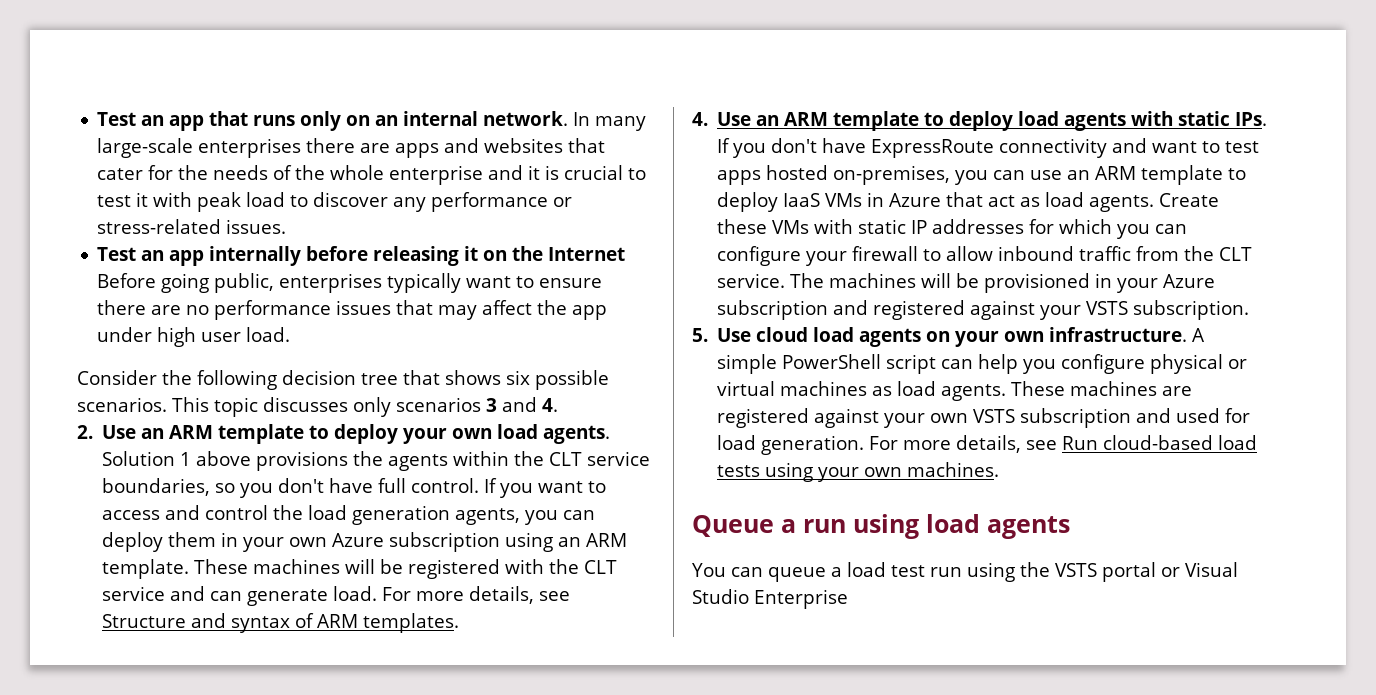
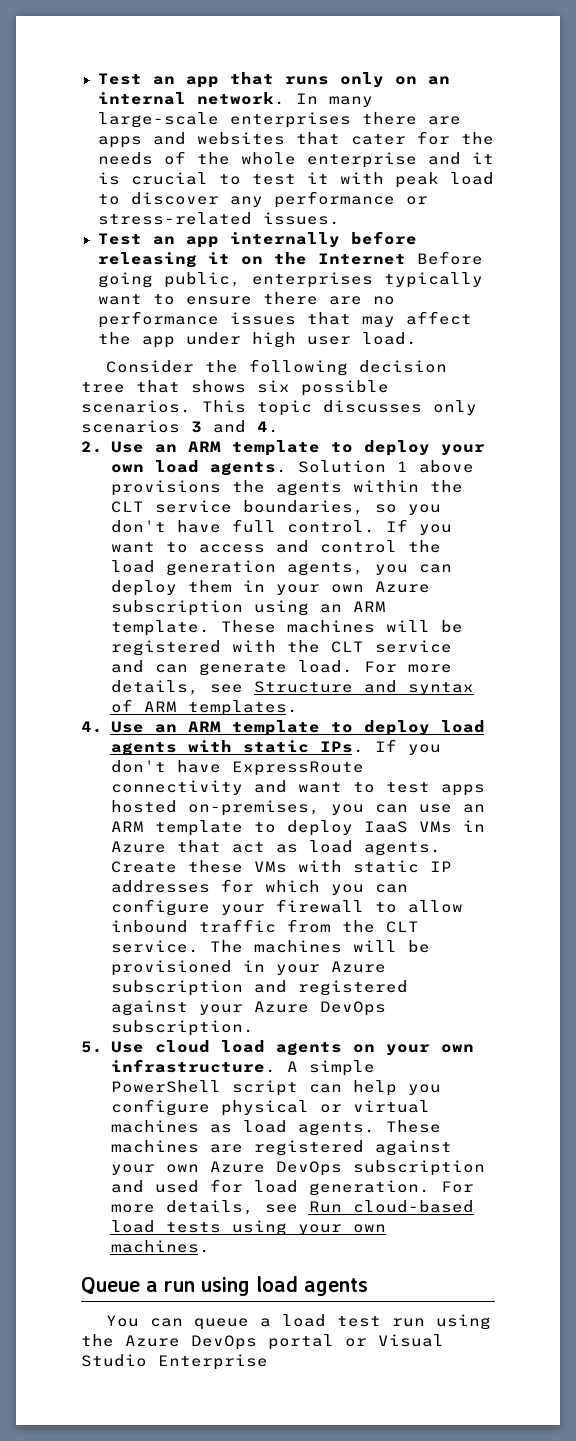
- The machines will be provisioned in your Azure subscription and registered against your VSTS subscription.
+ The machines will be provisioned in your Azure subscription and registered against your Azure DevOps subscription.
- These machines are registered against your own VSTS subscription and used for load generation.
+ These machines are registered against your own Azure DevOps subscription and used for load generation.
- You can queue a load test run using the VSTS portal or Visual Studio Enterprise
+ You can queue a load test run using the Azure DevOps portal or Visual Studio Enterprise

